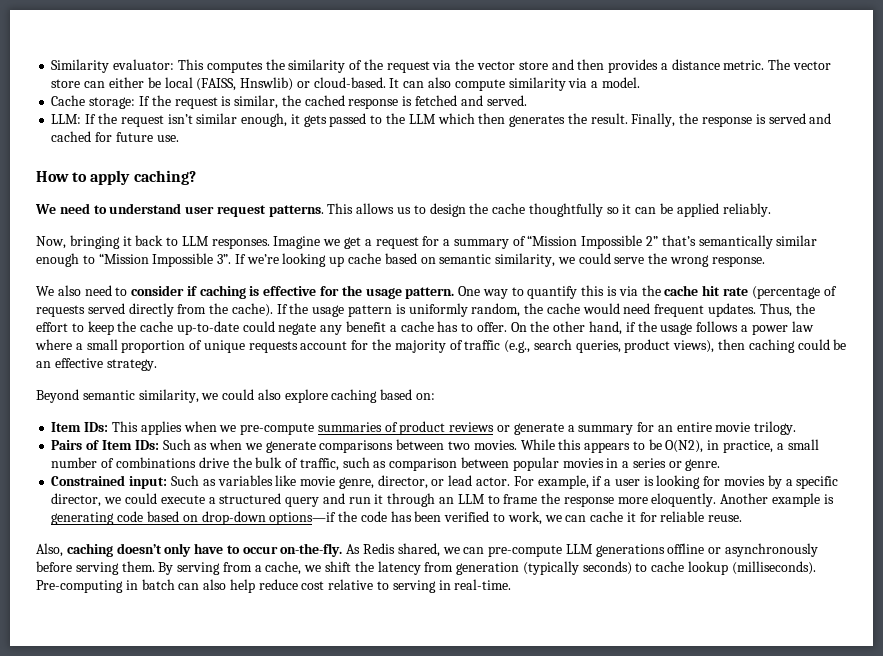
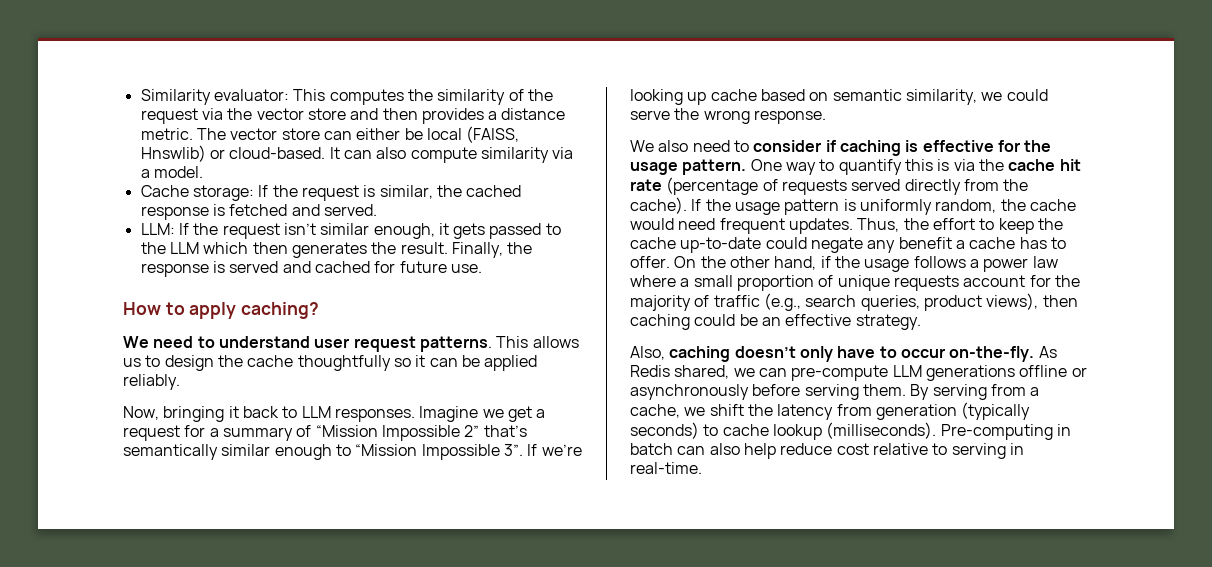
- Beyond semantic similarity, we could also explore caching based on:
- Item IDs: This applies when we pre-compute summaries of product reviews or generate a summary for an entire movie trilogy.
- Pairs of Item IDs: Such as when we generate comparisons between two movies. While this appears to be O(N2), in practice, a small number of combinations drive the bulk of traffic, such as comparison between popular movies in a series or genre.
- Constrained input: Such as variables like movie genre, director, or lead actor. For example, if a user is looking for movies by a specific director, we could execute a structured query and run it through an LLM to frame the response more eloquently. Another example is generating code based on drop-down options—if the code has been verified to work, we can cache it for reliable reuse.

